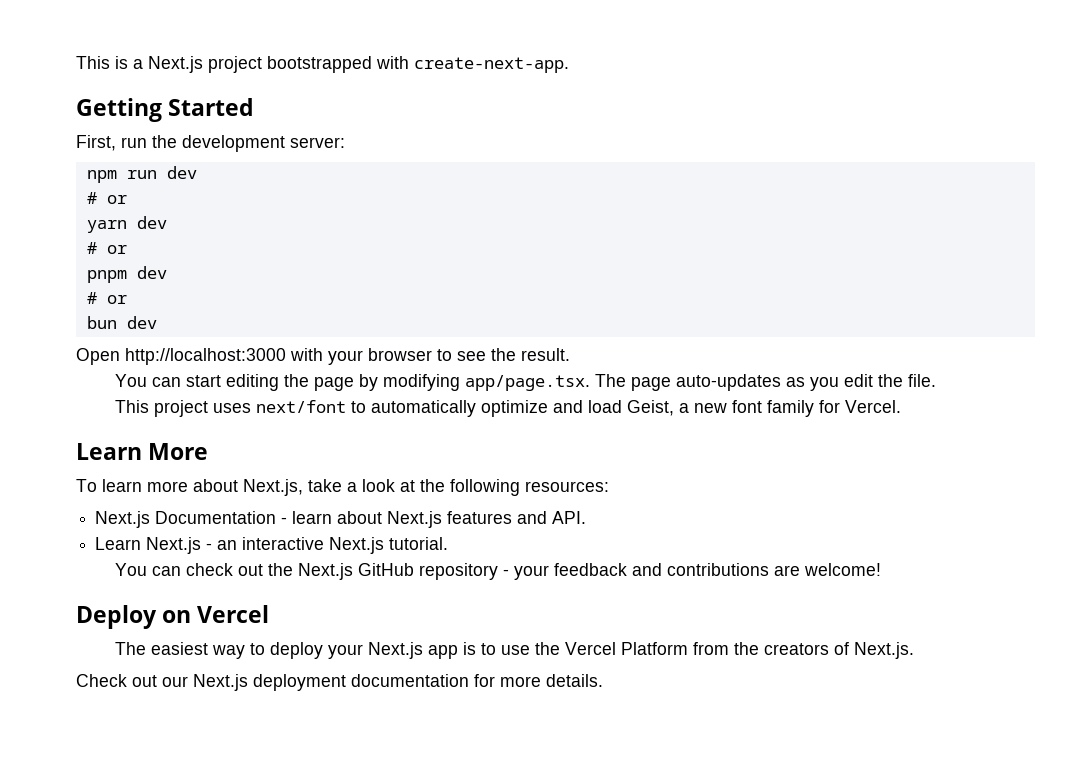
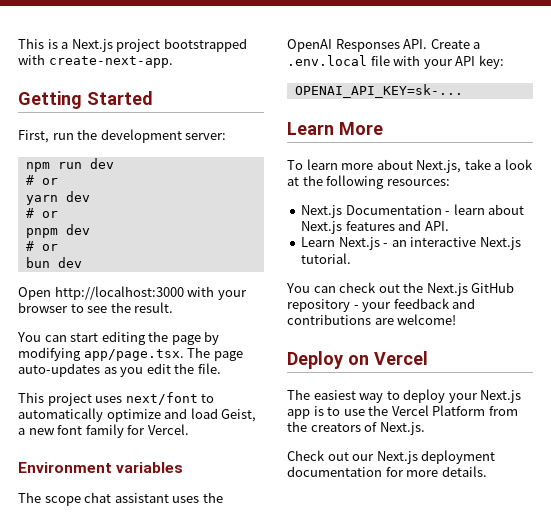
+ Environment variables
+ The scope chat assistant uses the OpenAI Responses API. Create a .env.local file with your API key:
+ OPENAI_API_KEY=sk-...

